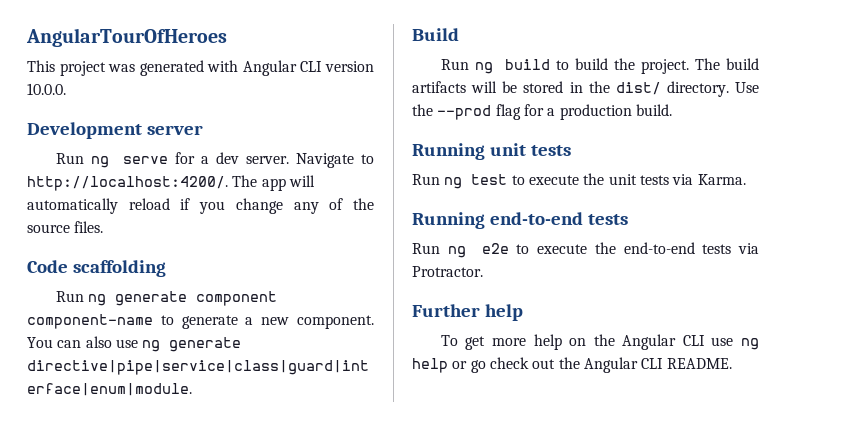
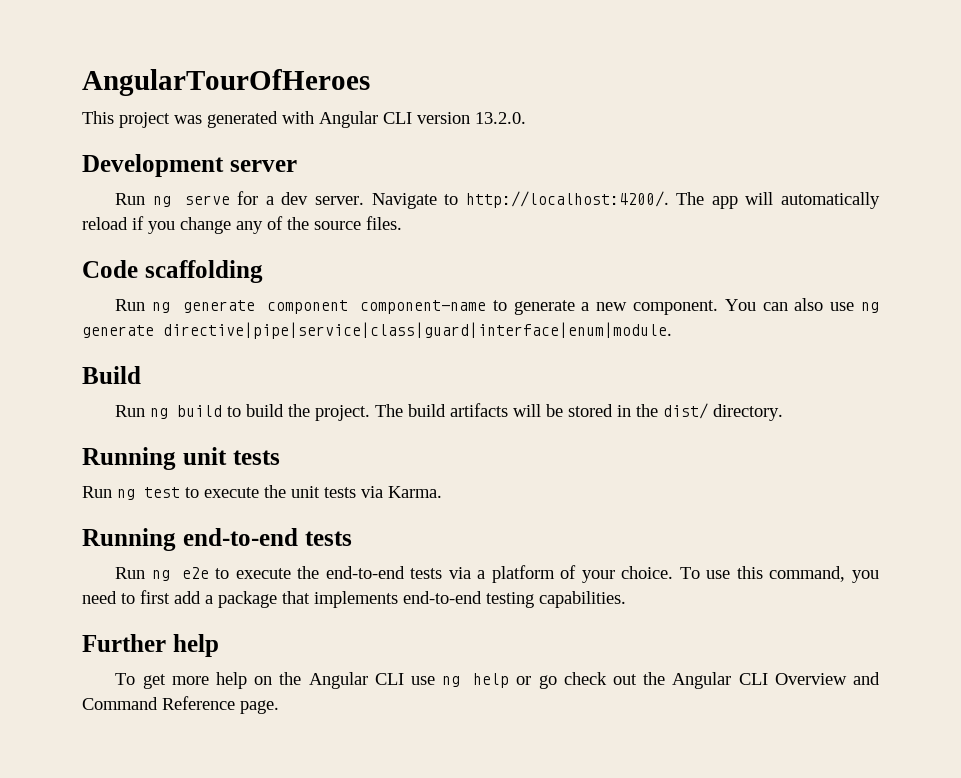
- This project was generated with Angular CLI version 10.0.0.
+ This project was generated with Angular CLI version 13.2.0.
- Use the --prod flag for a production build.
- Run ng e2e to execute the end-to-end tests via Protractor.
+ Run ng e2e to execute the end-to-end tests via a platform of your choice. To use this command, you need to first add a package that implements end-to-end testing capabilities.
- To get more help on the Angular CLI use ng help or go check out the Angular CLI README.
+ To get more help on the Angular CLI use ng help or go check out the Angular CLI Overview and Command Reference page.

